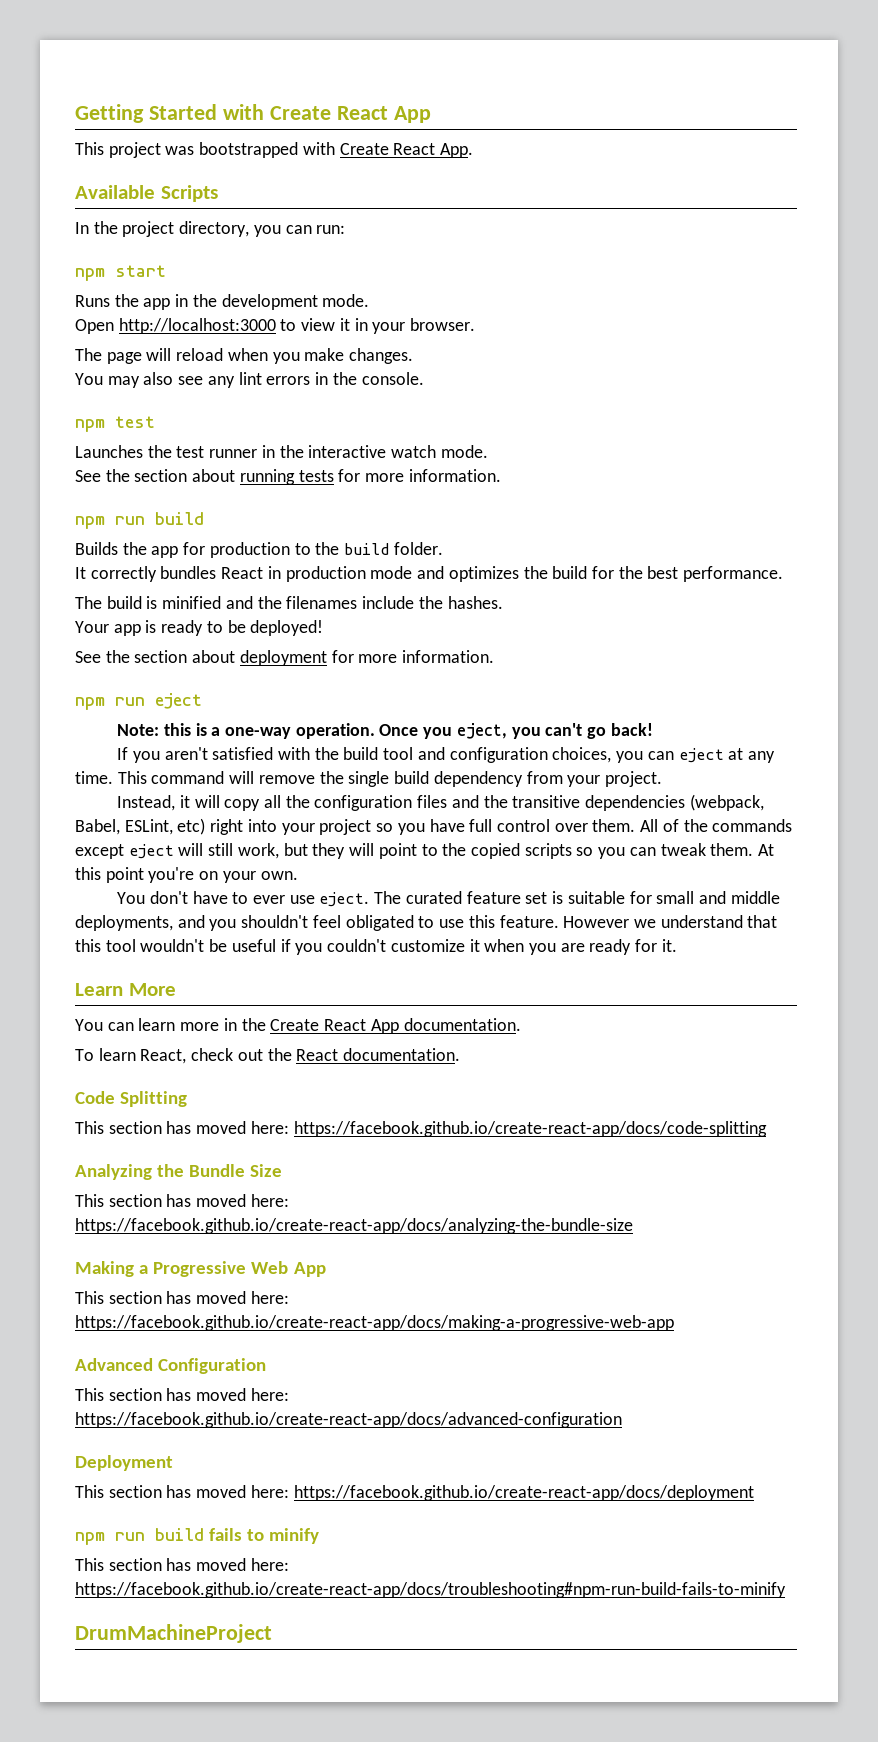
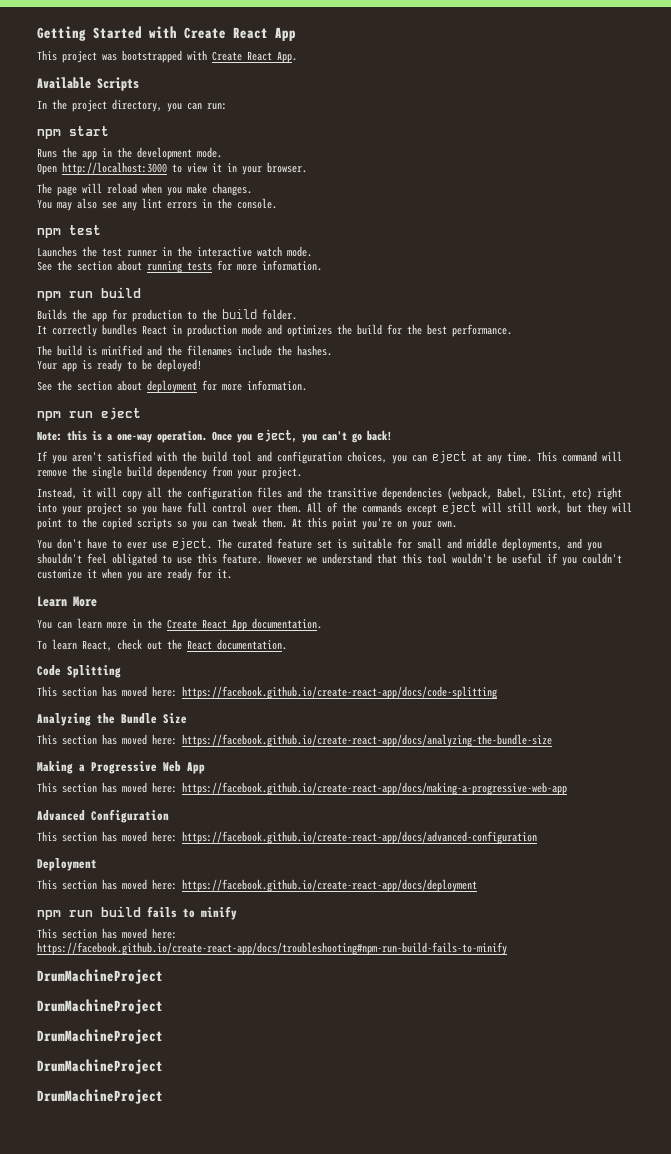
  This section has moved here: https://facebook.github.io/create-react-app/docs/troubleshooting#npm-run-build-fails-to-minify
+ DrumMachineProject
+ DrumMachineProject
+ DrumMachineProject
+ DrumMachineProject

